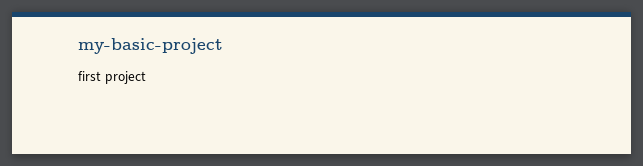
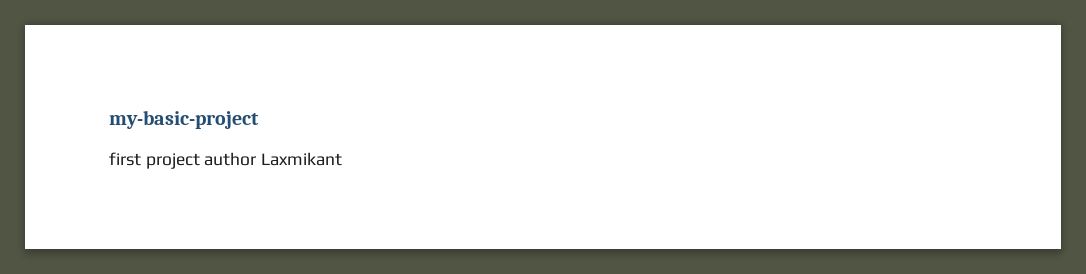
- first project
+ first project author Laxmikant

